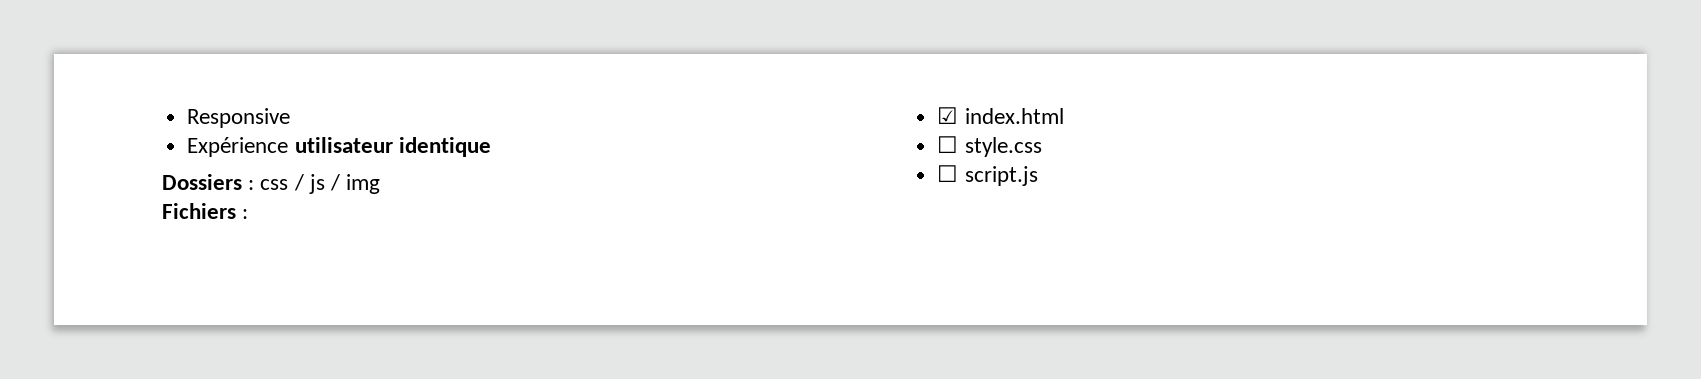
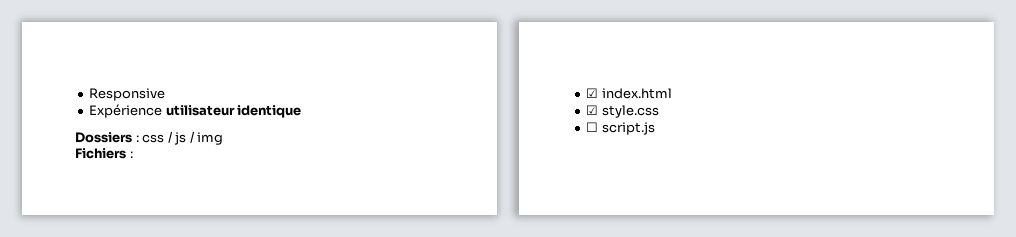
- ☐ style.css
+ ☑ style.css

